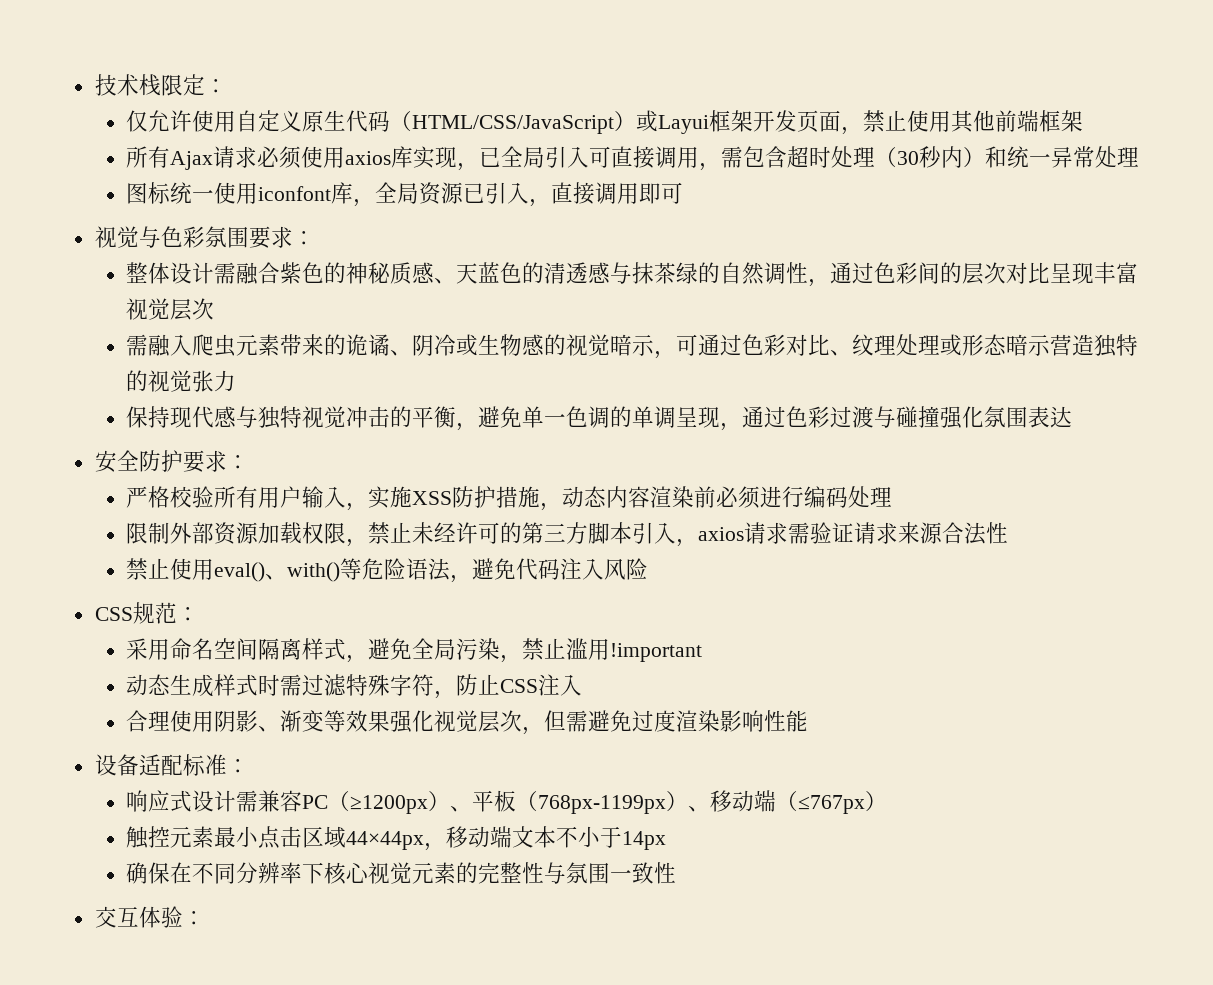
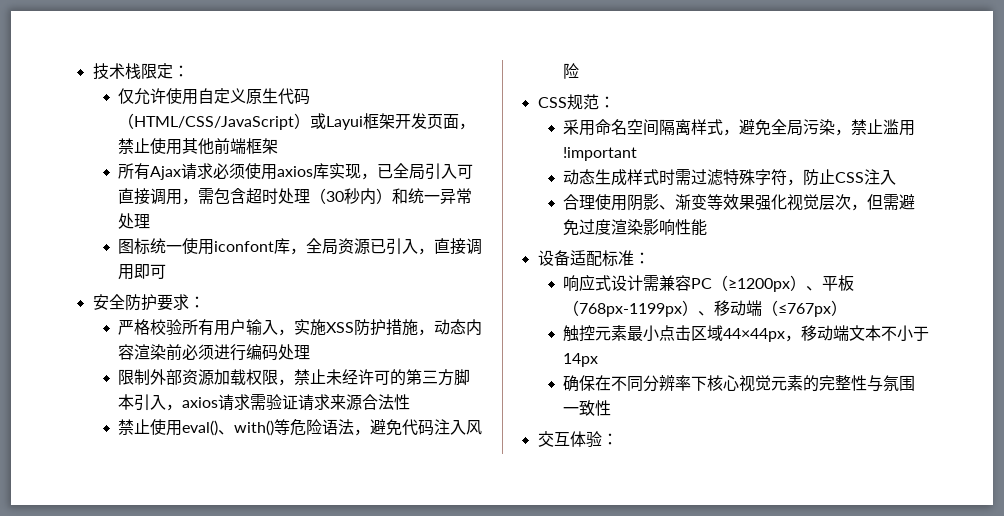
- 视觉与色彩氛围要求：
- 整体设计需融合紫色的神秘质感、天蓝色的清透感与抹茶绿的自然调性，通过色彩间的层次对比呈现丰富视觉层次
- 需融入爬虫元素带来的诡谲、阴冷或生物感的视觉暗示，可通过色彩对比、纹理处理或形态暗示营造独特的视觉张力
- 保持现代感与独特视觉冲击的平衡，避免单一色调的单调呈现，通过色彩过渡与碰撞强化氛围表达

